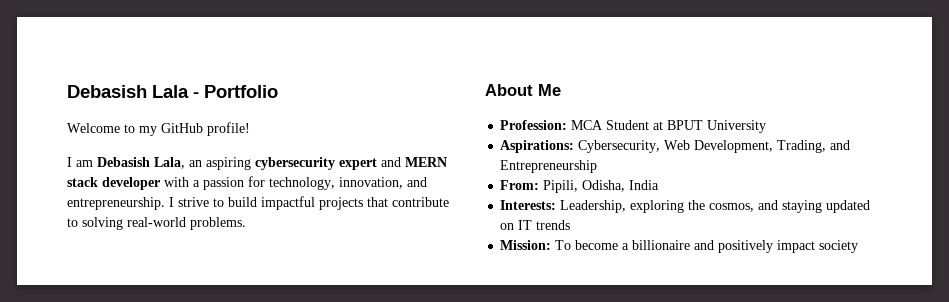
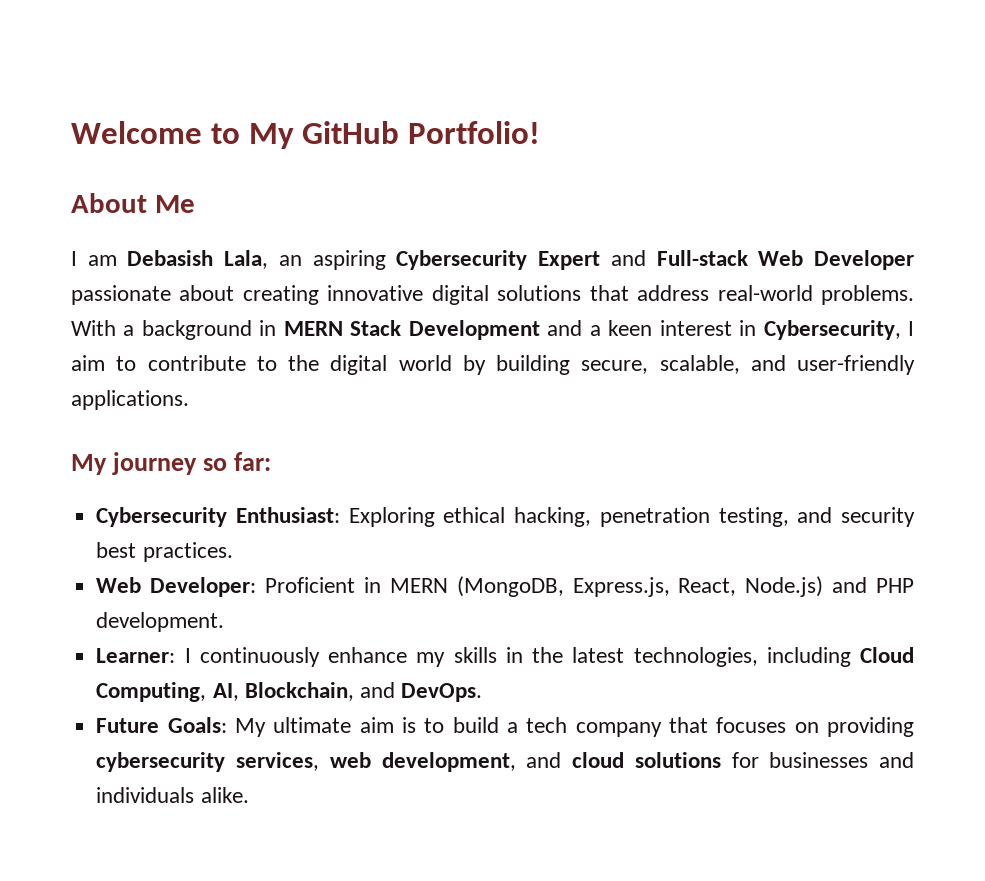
- Debasish Lala - Portfolio
- Welcome to my GitHub profile!
+ Welcome to My GitHub Portfolio!
+ About Me
- I am Debasish Lala, an aspiring cybersecurity expert and MERN stack developer with a passion for technology, innovation, and entrepreneurship. I strive to build impactful projects that contribute to solving real-world problems.
- About Me
- Profession: MCA Student at BPUT University
- Aspirations: Cybersecurity, Web Development, Trading, and Entrepreneurship
- From: Pipili, Odisha, India
- Interests: Leadership, exploring the cosmos, and staying updated on IT trends
- Mission: To become a billionaire and positively impact society
+ I am Debasish Lala, an aspiring Cybersecurity Expert and Full-stack Web Developer passionate about creating innovative digital solutions that address real-world problems. With a background in MERN Stack Development and a keen interest in Cybersecurity, I aim to contribute to the digital world by building secure, scalable, and user-friendly applications.
+ My journey so far:
+ Cybersecurity Enthusiast: Exploring ethical hacking, penetration testing, and security best practices.
+ Web Developer: Proficient in MERN (MongoDB, Express.js, React, Node.js) and PHP development.
+ Learner: I continuously enhance my skills in the latest technologies, including Cloud Computing, AI, Blockchain, and DevOps.
+ Future Goals: My ultimate aim is to build a tech company that focuses on providing cybersecurity services, web development, and cloud solutions for businesses and individuals alike.

